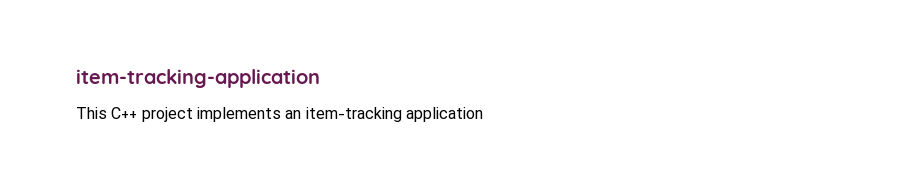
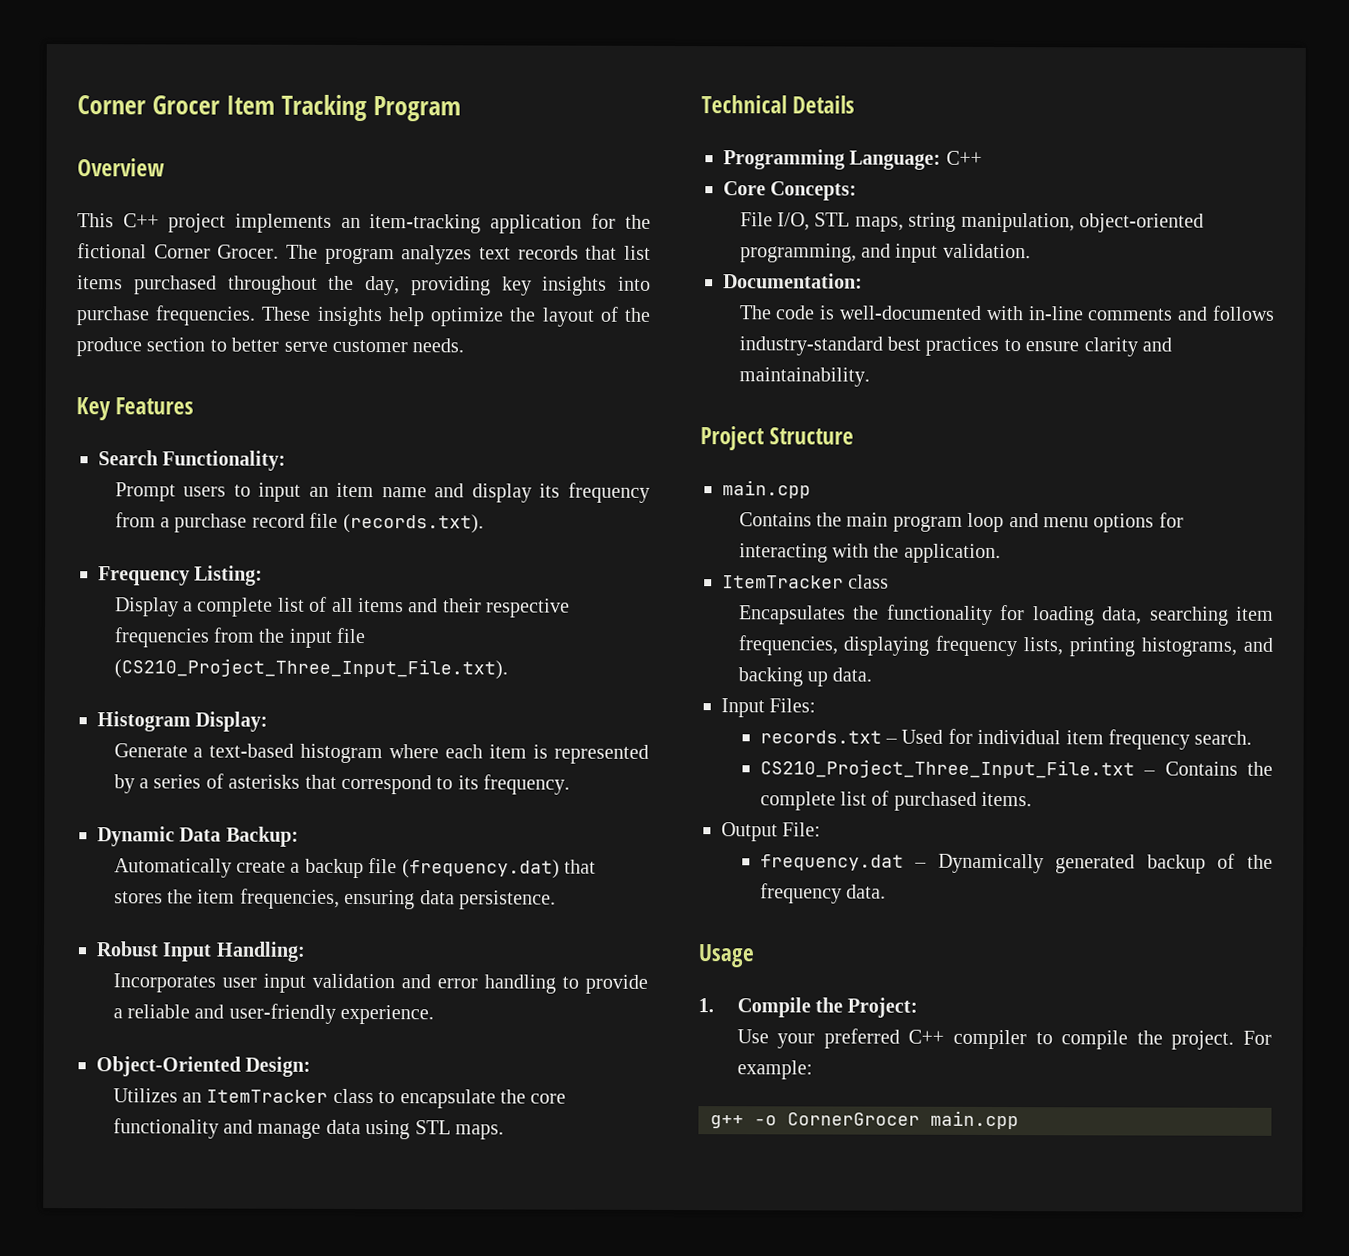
- item-tracking-application
+ Corner Grocer Item Tracking Program
+ Overview
- This C++ project implements an item-tracking application
+ This C++ project implements an item-tracking application for the fictional Corner Grocer. The program analyzes text records that list items purchased throughout the day, providing key insights into purchase frequencies. These insights help optimize the layout of the produce section to better serve customer needs.
+ Key Features
+ Search Functionality:
+ Prompt users to input an item name and display its frequency from a purchase record file (records.txt).
+ Frequency Listing:
+ Display a complete list of all items and their respective frequencies from the input file (CS210_Project_Three_Input_File.txt).
+ Histogram Display:
+ Generate a text-based histogram where each item is represented by a series of asterisks that correspond to its frequency.
+ Dynamic Data Backup:
+ Automatically create a backup file (frequency.dat) that stores the item frequencies, ensuring data persistence.
+ Robust Input Handling:
+ Incorporates user input validation and error handling to provide a reliable and user-friendly experience.
+ Object-Oriented Design:
+ Utilizes an ItemTracker class to encapsulate the core functionality and manage data using STL maps.
+ Technical Details
+ Programming Language: C++
+ Core Concepts:
+ File I/O, STL maps, string manipulation, object-oriented programming, and input validation.
+ Documentation:
+ The code is well-documented with in-line comments and follows industry-standard best practices to ensure clarity and maintainability.
+ Project Structure
+ main.cpp
+ Contains the main program loop and menu options for interacting with the application.
+ ItemTracker class
+ Encapsulates the functionality for loading data, searching item frequencies, displaying frequency lists, printing histograms, and backing up data.
+ Input Files:
+ records.txt – Used for individual item frequency search.
+ CS210_Project_Three_Input_File.txt – Contains the complete list of purchased items.
+ Output File:
+ frequency.dat – Dynamically generated backup of the frequency data.
+ Usage
+ 1. Compile the Project:
+ Use your preferred C++ compiler to compile the project. For example:
+ g++ -o CornerGrocer main.cpp

